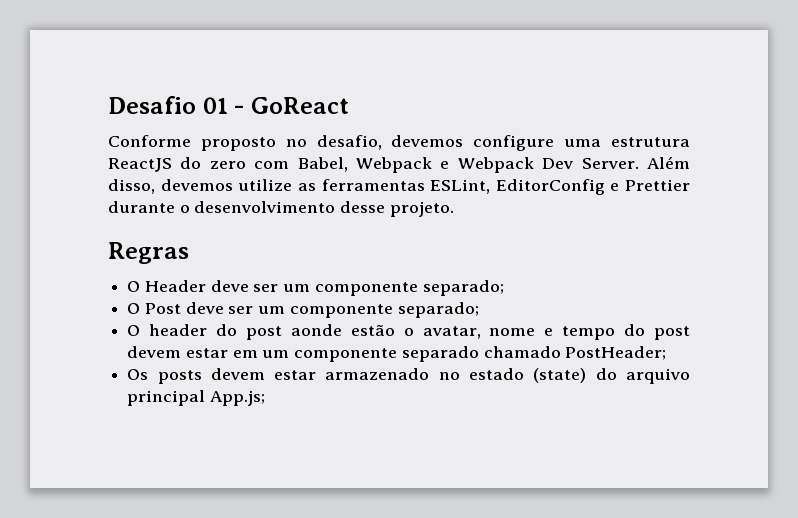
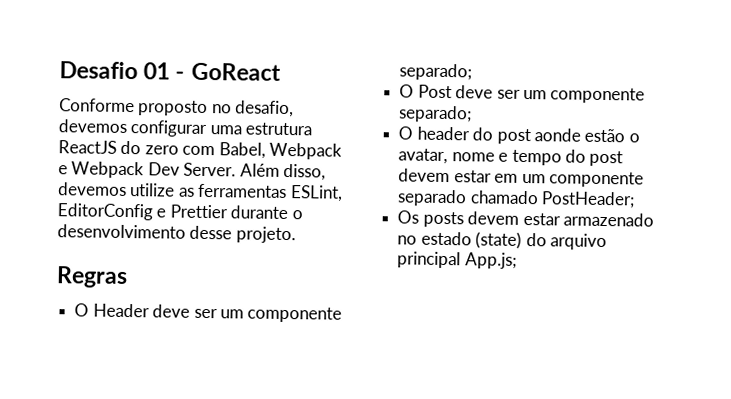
- Conforme proposto no desafio, devemos configure uma estrutura ReactJS do zero com Babel, Webpack e Webpack Dev Server.
+ Conforme proposto no desafio, devemos configurar uma estrutura ReactJS do zero com Babel, Webpack e Webpack Dev Server.

